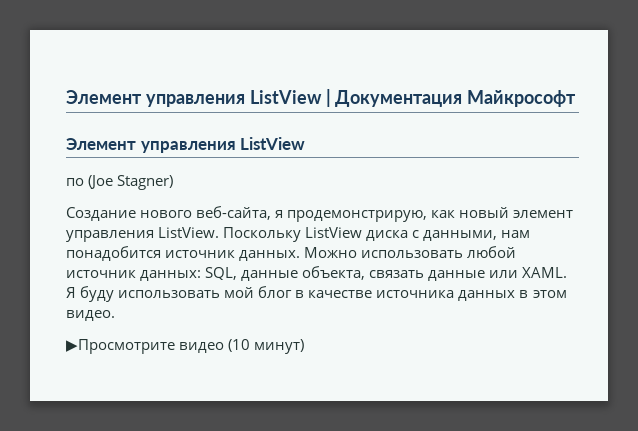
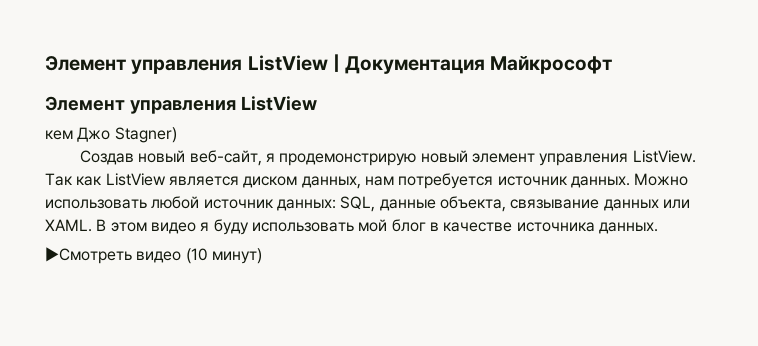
- по (Joe Stagner)
+ кем Джо Stagner)
- Создание нового веб-сайта, я продемонстрирую, как новый элемент управления ListView. Поскольку ListView диска с данными, нам понадобится источник данных.
+ Создав новый веб-сайт, я продемонстрирую новый элемент управления ListView. Так как ListView является диском данных, нам потребуется источник данных.
- Можно использовать любой источник данных: SQL, данные объекта, связать данные или XAML. Я буду использовать мой блог в качестве источника данных в этом видео.
- ▶Просмотрите видео (10 минут)
+ Можно использовать любой источник данных: SQL, данные объекта, связывание данных или XAML. В этом видео я буду использовать мой блог в качестве источника данных.
+ ▶Смотреть видео (10 минут)

